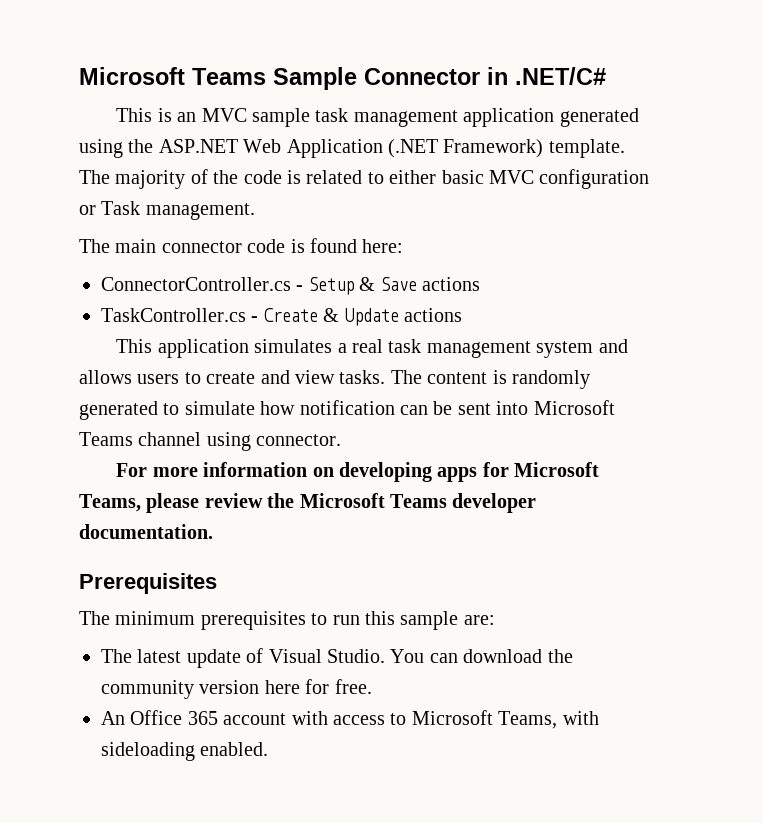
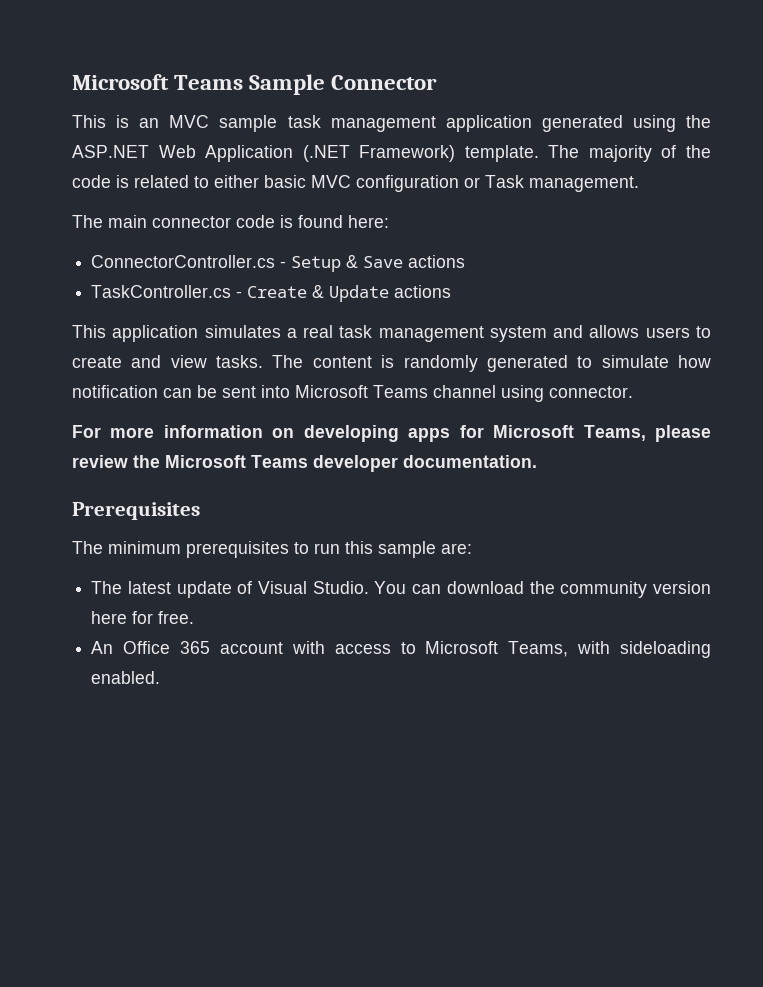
- Microsoft Teams Sample Connector in .NET/C#
+ Microsoft Teams Sample Connector

